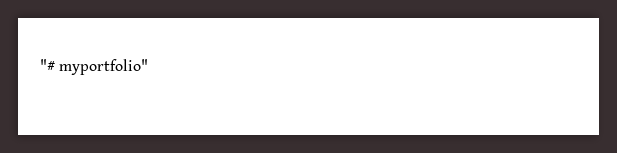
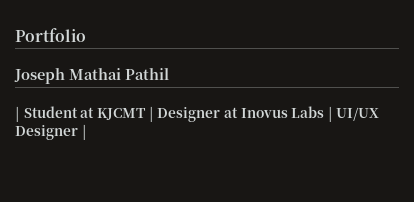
- "# myportfolio"
+ Portfolio
+ Joseph Mathai Pathil
+ | Student at KJCMT | Designer at Inovus Labs | UI/UX Designer |

